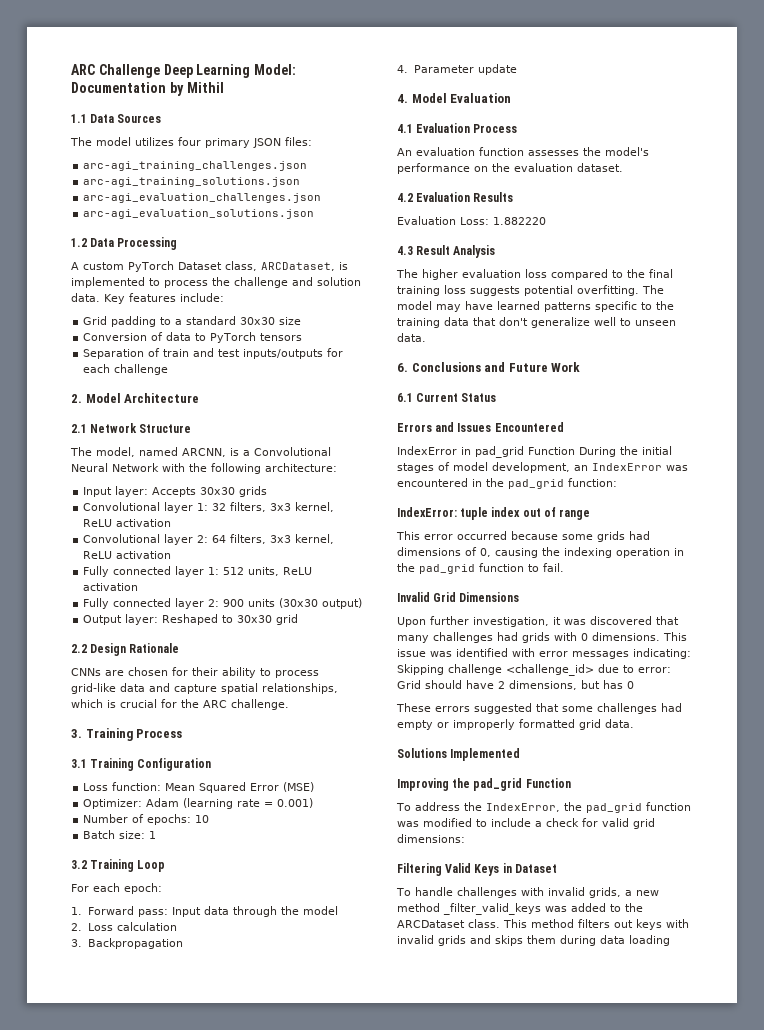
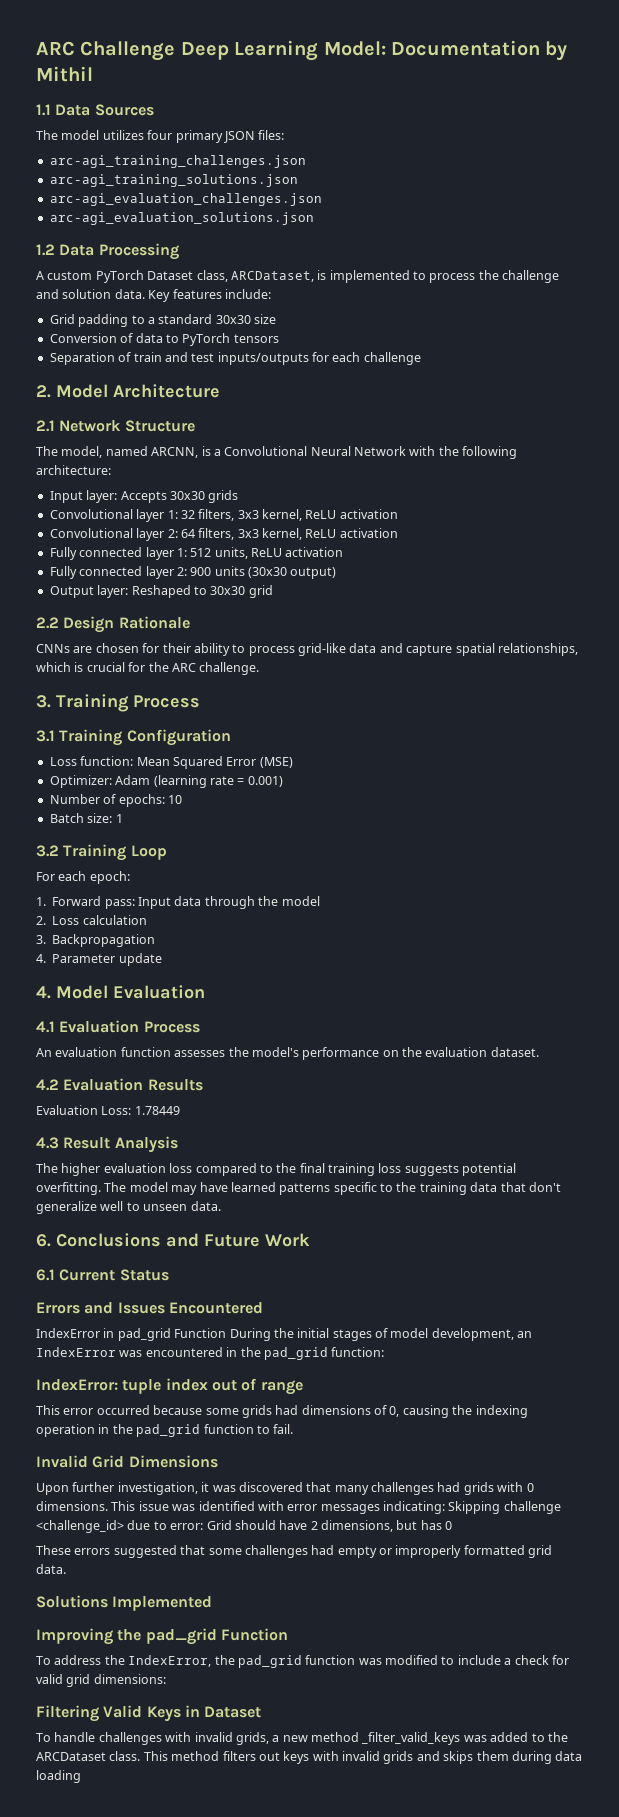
- Evaluation Loss: 1.882220
+ Evaluation Loss: 1.78449

